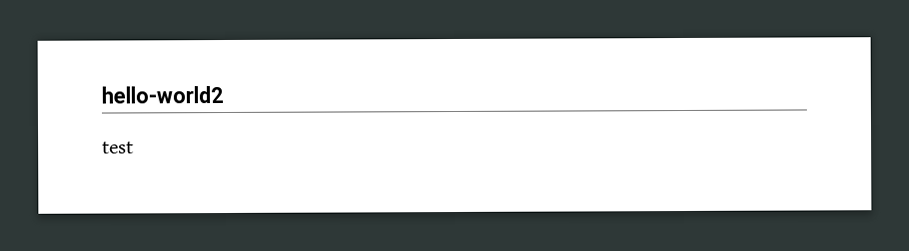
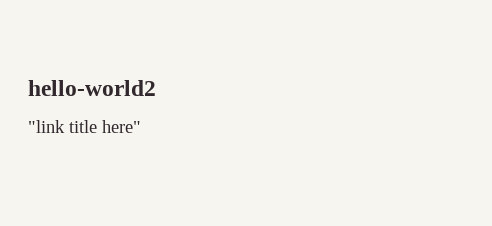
- test
+ "link title here"

